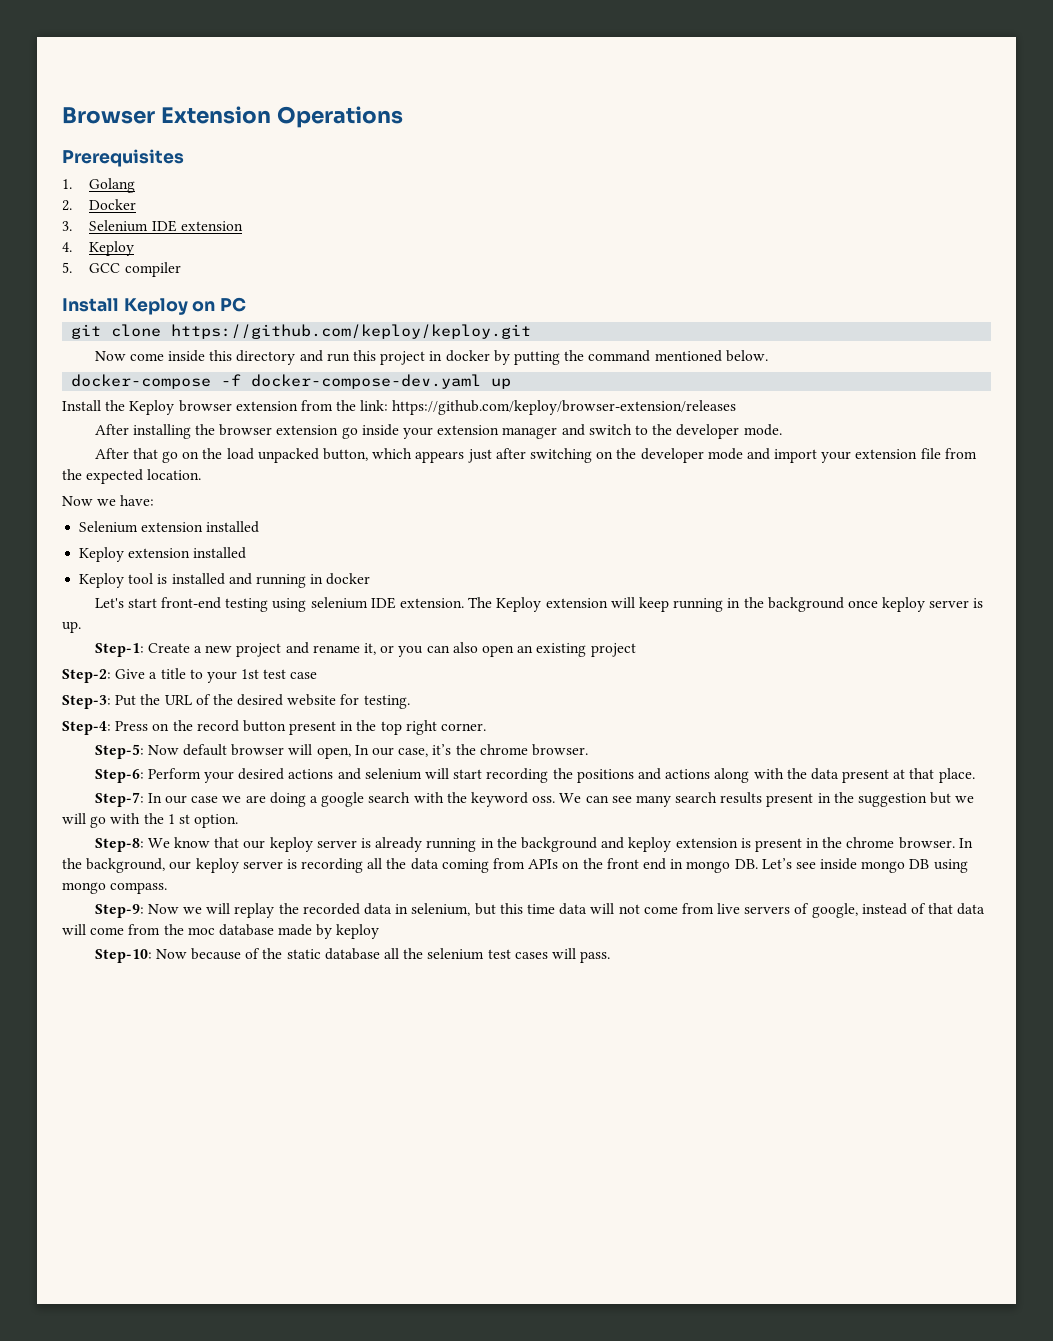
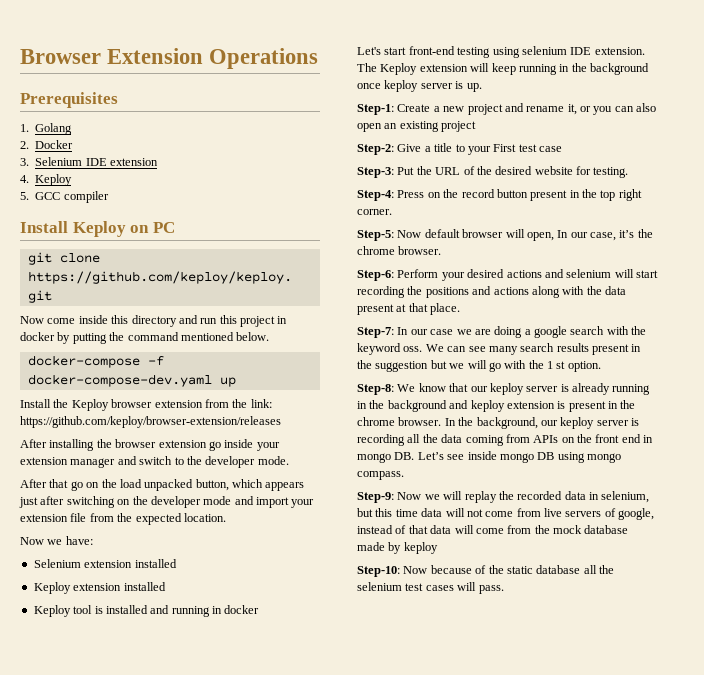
- Step-2: Give a title to your 1st test case
+ Step-2: Give a title to your First test case
- Step-9: Now we will replay the recorded data in selenium, but this time data will not come from live servers of google, instead of that data will come from the moc database made by keploy
+ Step-9: Now we will replay the recorded data in selenium, but this time data will not come from live servers of google, instead of that data will come from the mock database made by keploy

